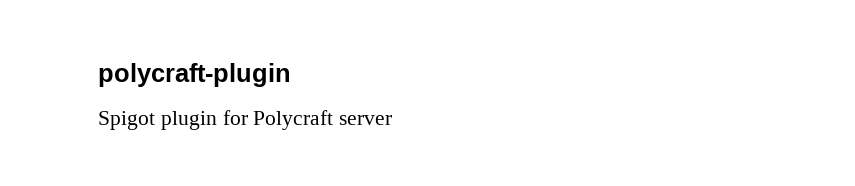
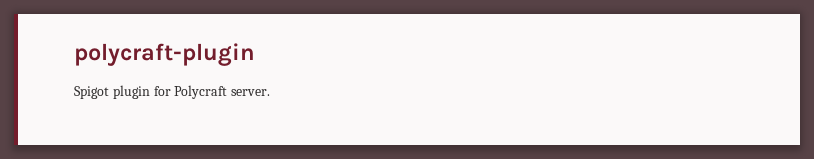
- Spigot plugin for Polycraft server
+ Spigot plugin for Polycraft server.

